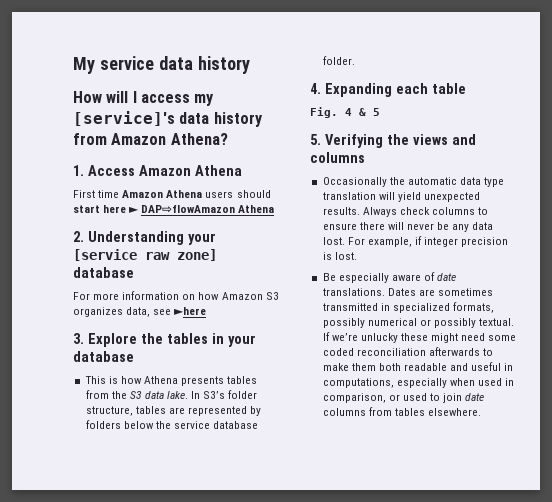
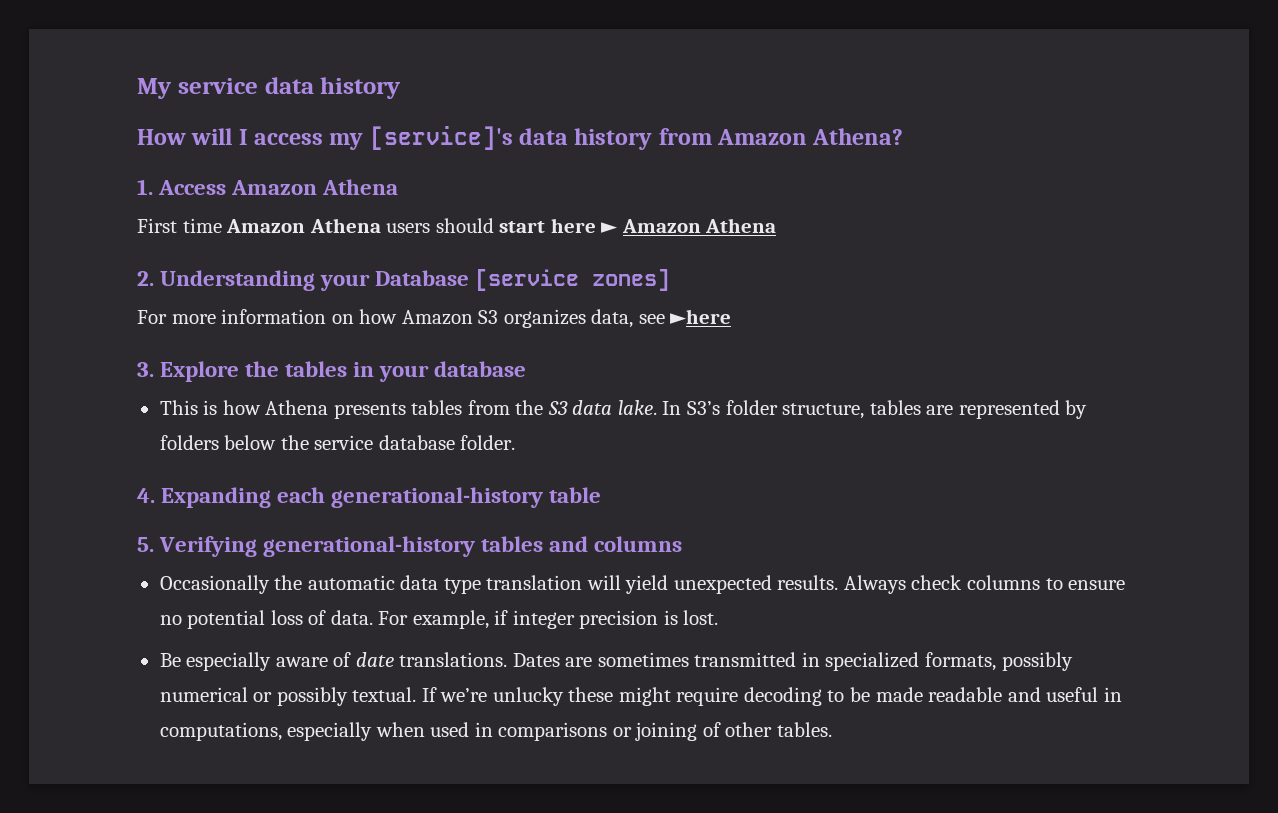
- First time Amazon Athena users should start here ► DAP⇨flowAmazon Athena
+ First time Amazon Athena users should start here ► Amazon Athena
- 2. Understanding your [service raw zone] database
+ 2. Understanding your Database [service zones]
- 4. Expanding each table
+ 4. Expanding each generational-history table
- Fig. 4 & 5
- 5. Verifying the views and columns
+ 5. Verifying generational-history tables and columns
- Always check columns to ensure there will never be any data lost.
+ Always check columns to ensure no potential loss of data.
- If we’re unlucky these might need some coded reconciliation afterwards to make them both readable and useful in computations, especially when used in comparison, or used to join date columns from tables elsewhere.
+ If we’re unlucky these might require decoding to be made readable and useful in computations, especially when used in comparisons or joining of other tables.

